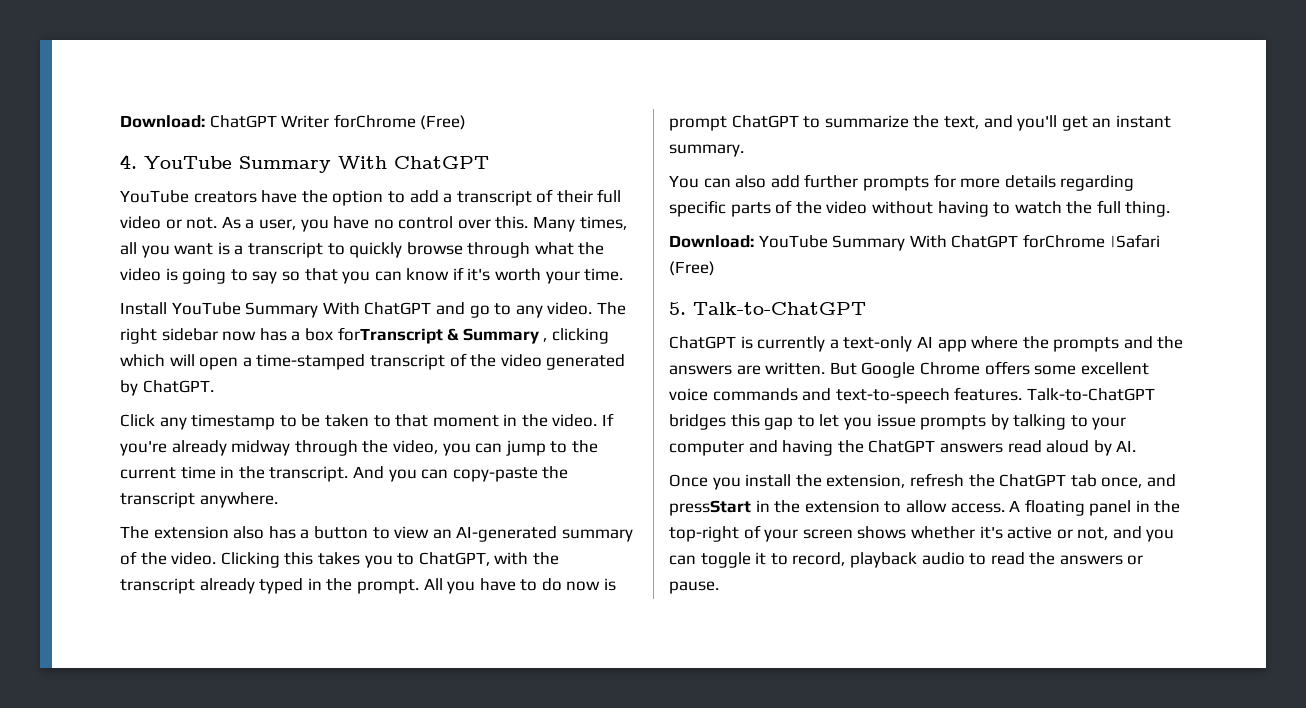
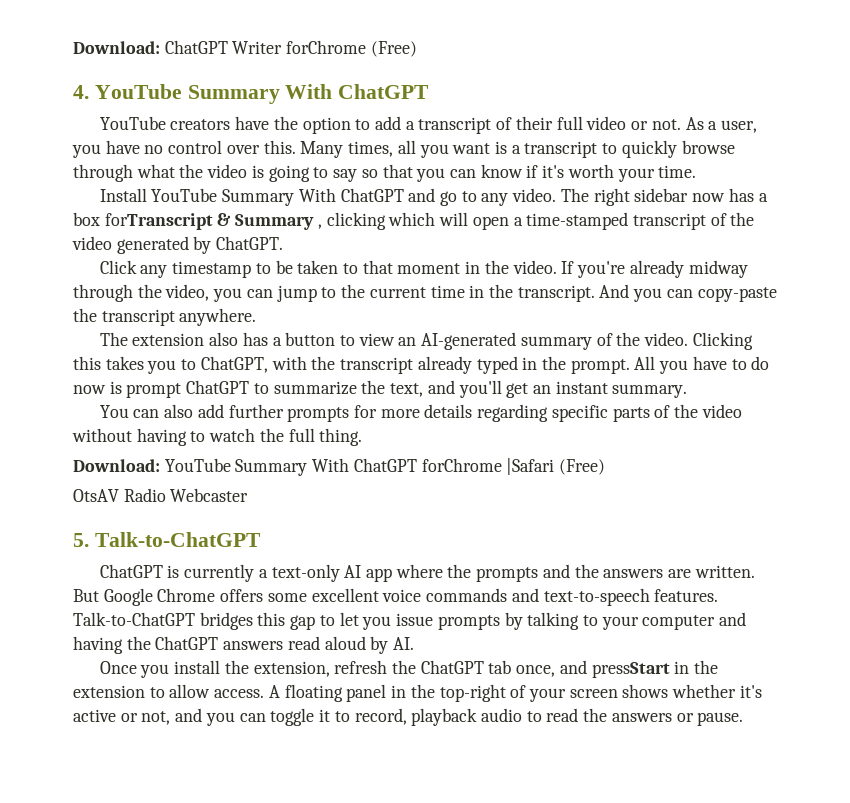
+ OtsAV Radio Webcaster

